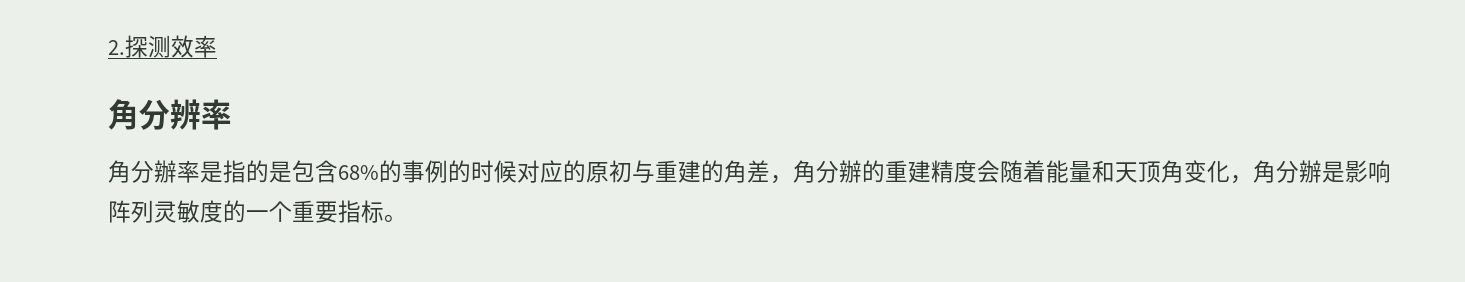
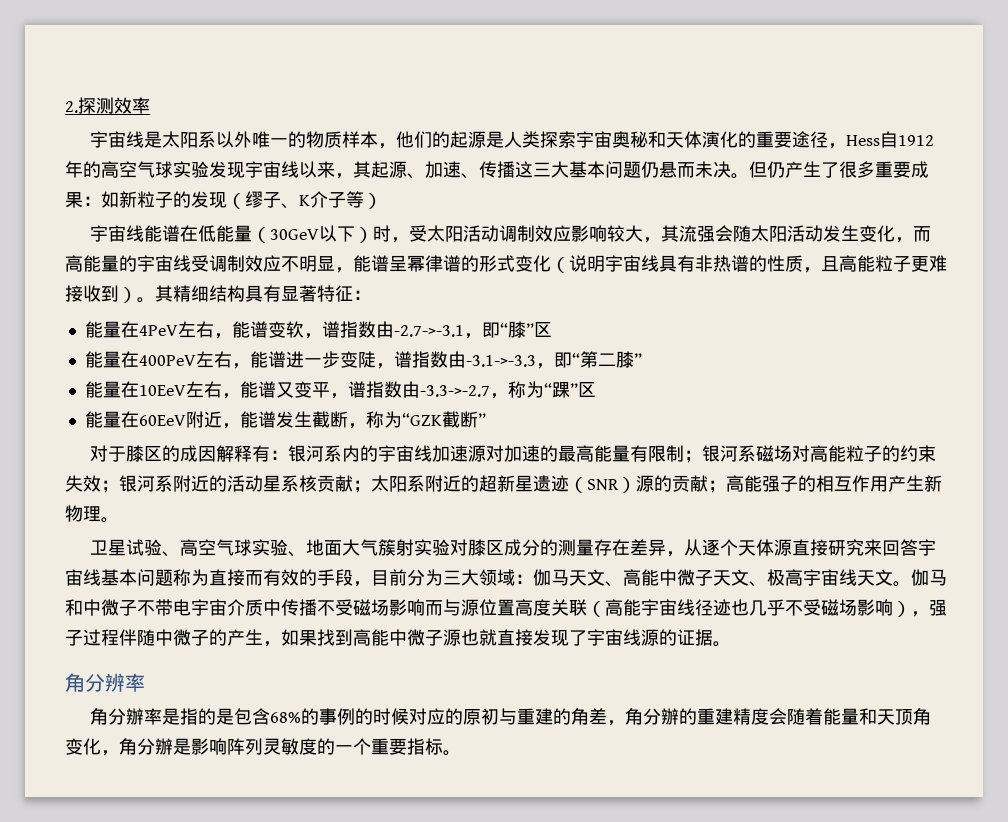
+ 宇宙线是太阳系以外唯一的物质样本，他们的起源是人类探索宇宙奥秘和天体演化的重要途径，Hess自1912年的高空气球实验发现宇宙线以来，其起源、加速、传播这三大基本问题仍悬而未决。但仍产生了很多重要成果：如新粒子的发现（缪子、K介子等）
+ 宇宙线能谱在低能量（30GeV以下）时，受太阳活动调制效应影响较大，其流强会随太阳活动发生变化，而高能量的宇宙线受调制效应不明显，能谱呈幂律谱的形式变化（说明宇宙线具有非热谱的性质，且高能粒子更难接收到）。其精细结构具有显著特征：
+ 能量在4PeV左右，能谱变软，谱指数由-2.7->-3.1，即“膝”区
+ 能量在400PeV左右，能谱进一步变陡，谱指数由-3.1->-3.3，即“第二膝”
+ 能量在10EeV左右，能谱又变平，谱指数由-3.3->-2.7，称为“踝”区
+ 能量在60EeV附近，能谱发生截断，称为“GZK截断”
+ 对于膝区的成因解释有：银河系内的宇宙线加速源对加速的最高能量有限制；银河系磁场对高能粒子的约束失效；银河系附近的活动星系核贡献；太阳系附近的超新星遗迹（SNR）源的贡献；高能强子的相互作用产生新物理。
+ 卫星试验、高空气球实验、地面大气簇射实验对膝区成分的测量存在差异，从逐个天体源直接研究来回答宇宙线基本问题称为直接而有效的手段，目前分为三大领域：伽马天文、高能中微子天文、极高宇宙线天文。伽马和中微子不带电宇宙介质中传播不受磁场影响而与源位置高度关联（高能宇宙线径迹也几乎不受磁场影响），强子过程伴随中微子的产生，如果找到高能中微子源也就直接发现了宇宙线源的证据。

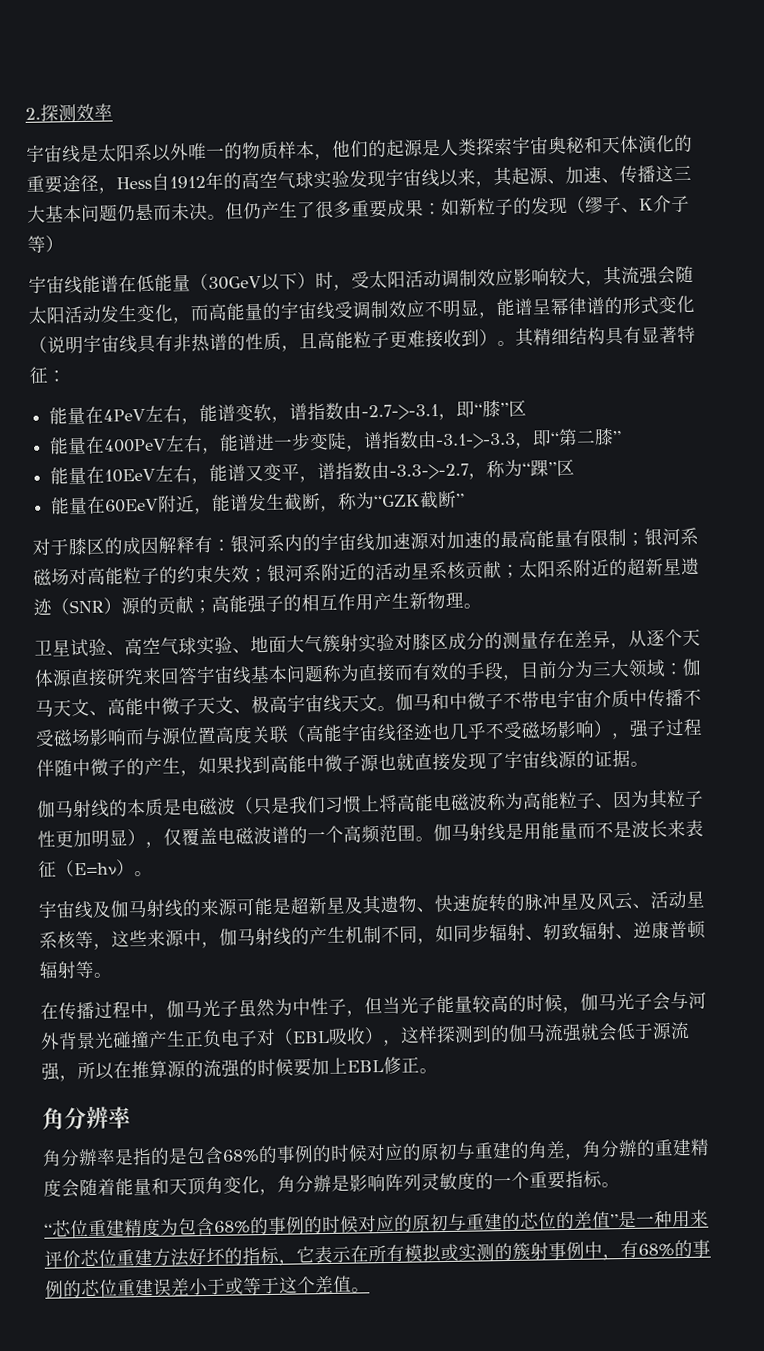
+ 伽马射线的本质是电磁波（只是我们习惯上将高能电磁波称为高能粒子、因为其粒子性更加明显），仅覆盖电磁波谱的一个高频范围。伽马射线是用能量而不是波长来表征（E=hν）。
+ 宇宙线及伽马射线的来源可能是超新星及其遗物、快速旋转的脉冲星及风云、活动星系核等，这些来源中，伽马射线的产生机制不同，如同步辐射、轫致辐射、逆康普顿辐射等。
+ 在传播过程中，伽马光子虽然为中性子，但当光子能量较高的时候，伽马光子会与河外背景光碰撞产生正负电子对（EBL吸收），这样探测到的伽马流强就会低于源流强，所以在推算源的流强的时候要加上EBL修正。
+ “芯位重建精度为包含68%的事例的时候对应的原初与重建的芯位的差值”是一种用来评价芯位重建方法好坏的指标，它表示在所有模拟或实测的簇射事例中，有68%的事例的芯位重建误差小于或等于这个差值。

